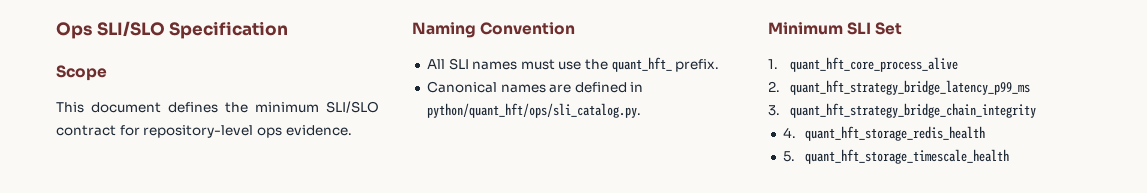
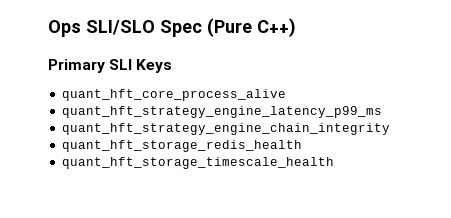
- Ops SLI/SLO Specification
- Scope
- This document defines the minimum SLI/SLO contract for repository-level ops evidence.
- Naming Convention
- All SLI names must use the quant_hft_ prefix.
- Canonical names are defined in python/quant_hft/ops/sli_catalog.py.
- Minimum SLI Set
- 1. quant_hft_core_process_alive
- 2. quant_hft_strategy_bridge_latency_p99_ms
- 3. quant_hft_strategy_bridge_chain_integrity
- 4. quant_hft_storage_redis_health
+ Ops SLI/SLO Spec (Pure C++)
+ Primary SLI Keys
+ quant_hft_core_process_alive
+ quant_hft_strategy_engine_latency_p99_ms
+ quant_hft_strategy_engine_chain_integrity
+ quant_hft_storage_redis_health
- 5. quant_hft_storage_timescale_health
+ quant_hft_storage_timescale_health

